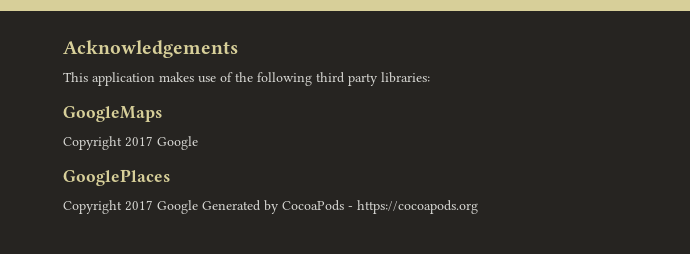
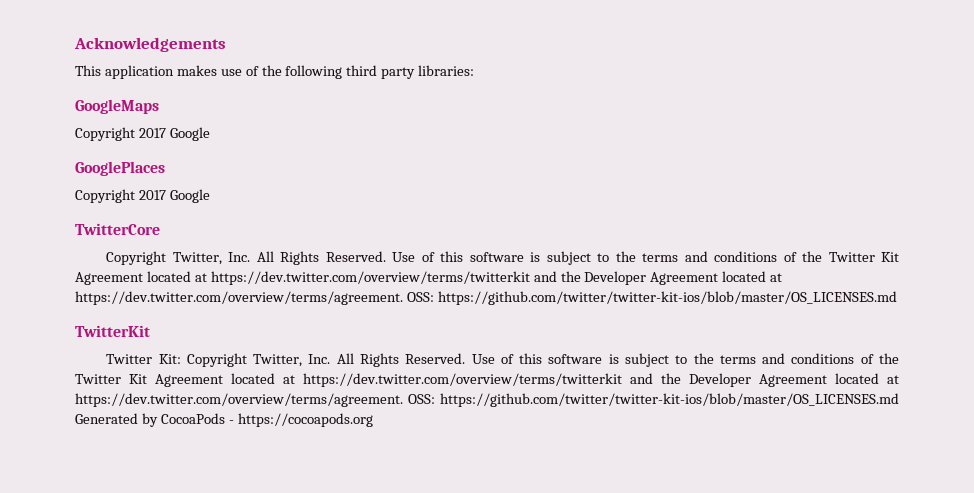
  GooglePlaces
- Copyright 2017 Google Generated by CocoaPods - https://cocoapods.org
+ Copyright 2017 Google
+ TwitterCore
+ Copyright Twitter, Inc. All Rights Reserved. Use of this software is subject to the terms and conditions of the Twitter Kit Agreement located at https://dev.twitter.com/overview/terms/twitterkit and the Developer Agreement located at https://dev.twitter.com/overview/terms/agreement. OSS: https://github.com/twitter/twitter-kit-ios/blob/master/OS_LICENSES.md
+ TwitterKit
+ Twitter Kit: Copyright Twitter, Inc. All Rights Reserved. Use of this software is subject to the terms and conditions of the Twitter Kit Agreement located at https://dev.twitter.com/overview/terms/twitterkit and the Developer Agreement located at https://dev.twitter.com/overview/terms/agreement. OSS: https://github.com/twitter/twitter-kit-ios/blob/master/OS_LICENSES.md Generated by CocoaPods - https://cocoapods.org

